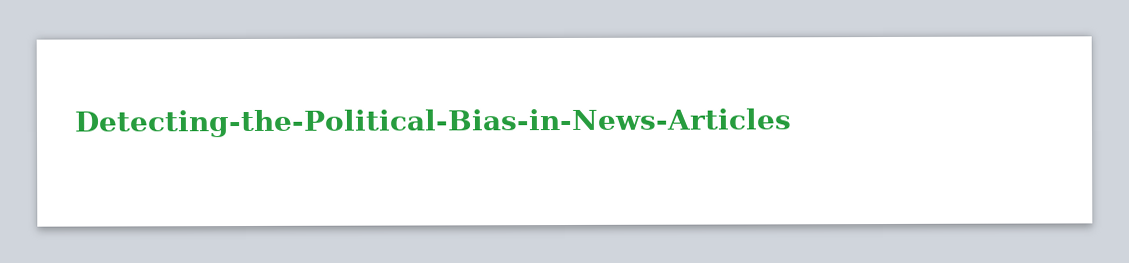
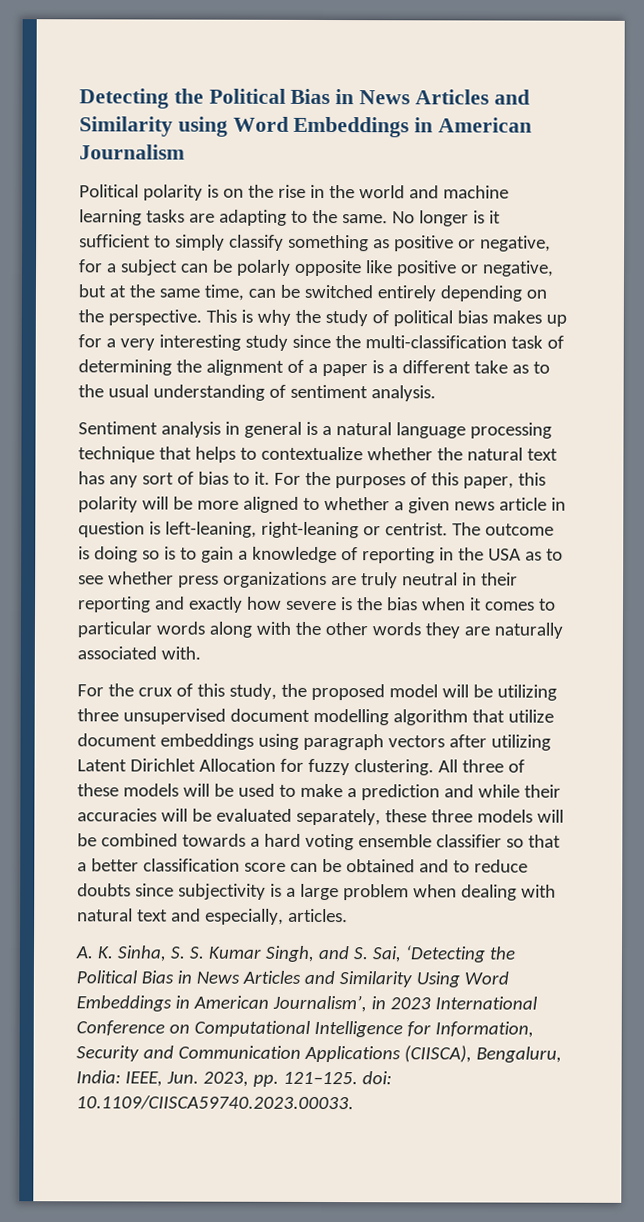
- Detecting-the-Political-Bias-in-News-Articles
+ Detecting the Political Bias in News Articles and Similarity using Word Embeddings in American Journalism
+ Political polarity is on the rise in the world and machine learning tasks are adapting to the same. No longer is it sufficient to simply classify something as positive or negative, for a subject can be polarly opposite like positive or negative, but at the same time, can be switched entirely depending on the perspective. This is why the study of political bias makes up for a very interesting study since the multi-classification task of determining the alignment of a paper is a different take as to the usual understanding of sentiment analysis.
+ Sentiment analysis in general is a natural language processing technique that helps to contextualize whether the natural text has any sort of bias to it. For the purposes of this paper, this polarity will be more aligned to whether a given news article in question is left-leaning, right-leaning or centrist. The outcome is doing so is to gain a knowledge of reporting in the USA as to see whether press organizations are truly neutral in their reporting and exactly how severe is the bias when it comes to particular words along with the other words they are naturally associated with.
+ For the crux of this study, the proposed model will be utilizing three unsupervised document modelling algorithm that utilize document embeddings using paragraph vectors after utilizing Latent Dirichlet Allocation for fuzzy clustering. All three of these models will be used to make a prediction and while their accuracies will be evaluated separately, these three models will be combined towards a hard voting ensemble classifier so that a better classification score can be obtained and to reduce doubts since subjectivity is a large problem when dealing with natural text and especially, articles.
+ A. K. Sinha, S. S. Kumar Singh, and S. Sai, ‘Detecting the Political Bias in News Articles and Similarity Using Word Embeddings in American Journalism’, in 2023 International Conference on Computational Intelligence for Information, Security and Communication Applications (CIISCA), Bengaluru, India: IEEE, Jun. 2023, pp. 121–125. doi: 10.1109/CIISCA59740.2023.00033.

